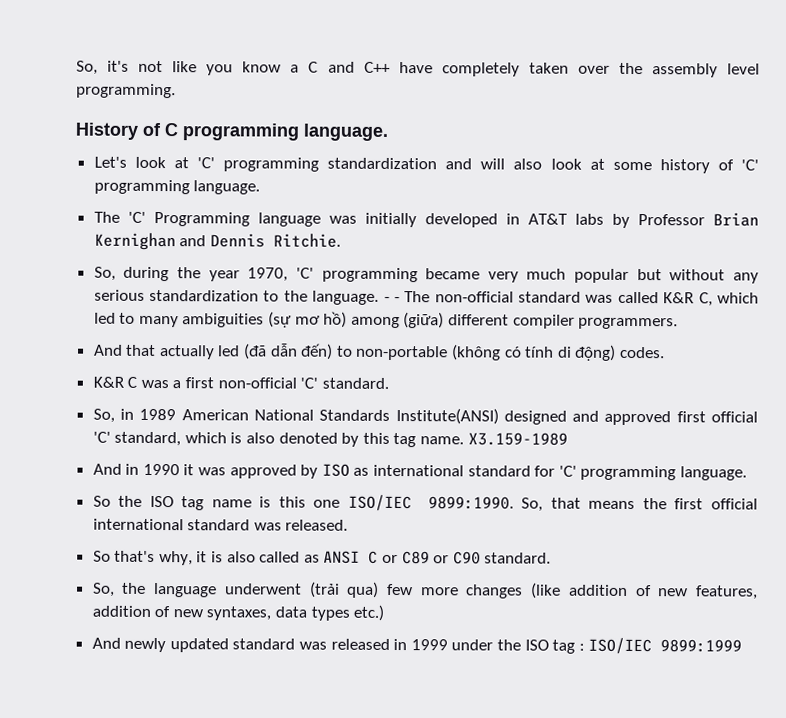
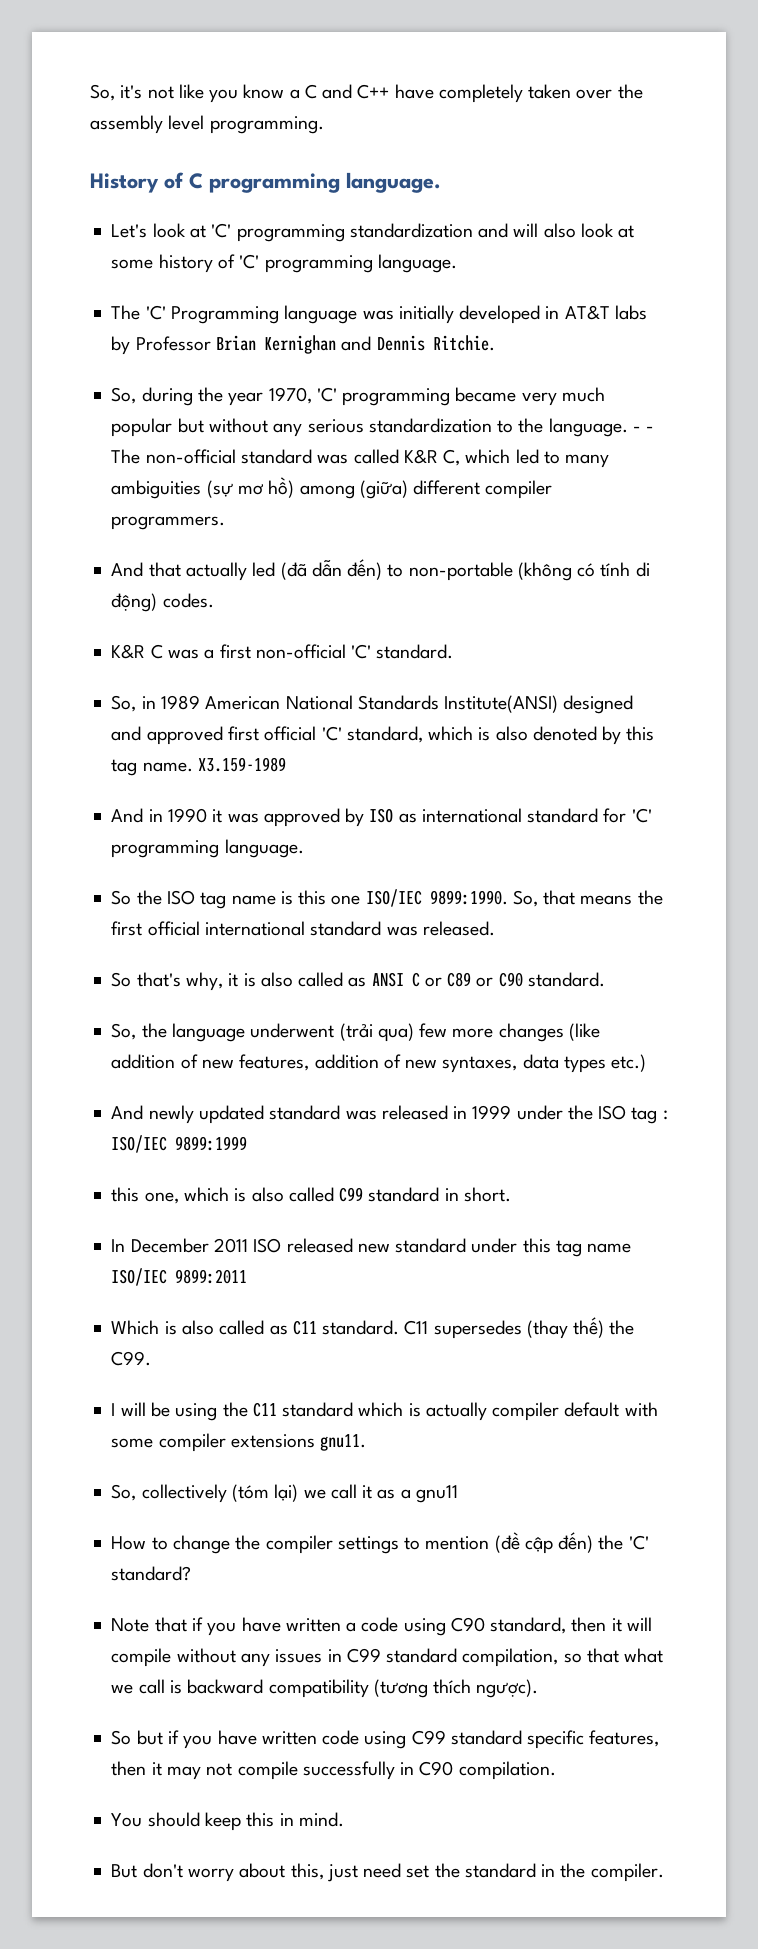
+ this one, which is also called C99 standard in short.
+ In December 2011 ISO released new standard under this tag name ISO/IEC 9899:2011
+ Which is also called as C11 standard. C11 supersedes (thay thế) the C99.
+ I will be using the C11 standard which is actually compiler default with some compiler extensions gnu11.
+ So, collectively (tóm lại) we call it as a gnu11
+ How to change the compiler settings to mention (đề cập đến) the 'C' standard?
+ Note that if you have written a code using C90 standard, then it will compile without any issues in C99 standard compilation, so that what we call is backward compatibility (tương thích ngược).
+ So but if you have written code using C99 standard specific features, then it may not compile successfully in C90 compilation.
+ You should keep this in mind.
+ But don't worry about this, just need set the standard in the compiler.

